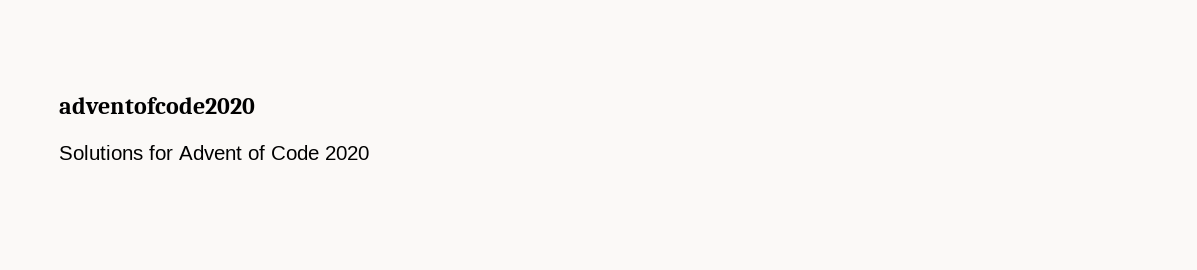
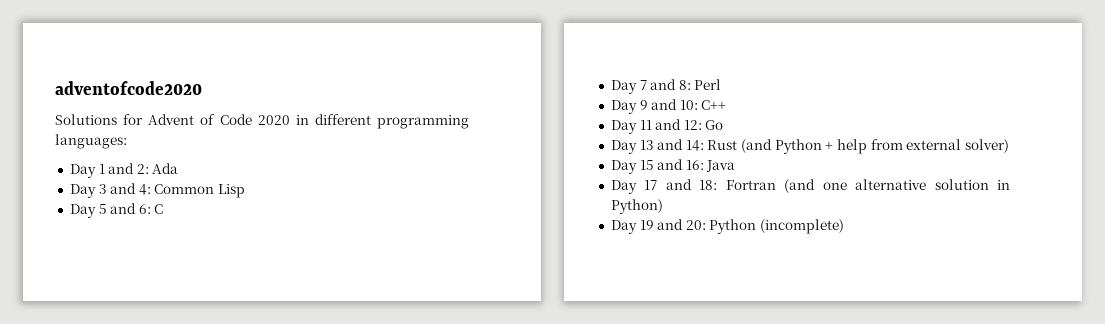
- Solutions for Advent of Code 2020
+ Solutions for Advent of Code 2020 in different programming languages:
+ Day 1 and 2: Ada
+ Day 3 and 4: Common Lisp
+ Day 5 and 6: C
+ Day 7 and 8: Perl
+ Day 9 and 10: C++
+ Day 11 and 12: Go
+ Day 13 and 14: Rust (and Python + help from external solver)
+ Day 15 and 16: Java
+ Day 17 and 18: Fortran (and one alternative solution in Python)
+ Day 19 and 20: Python (incomplete)

